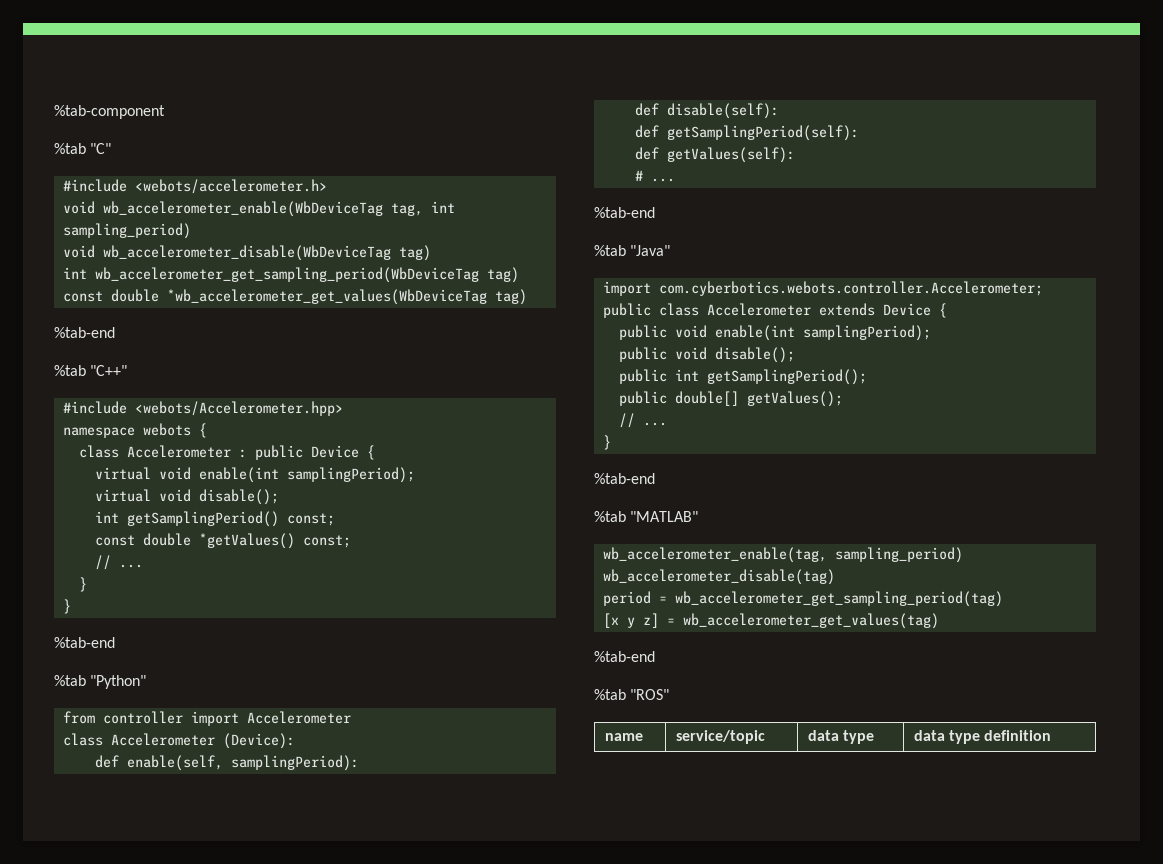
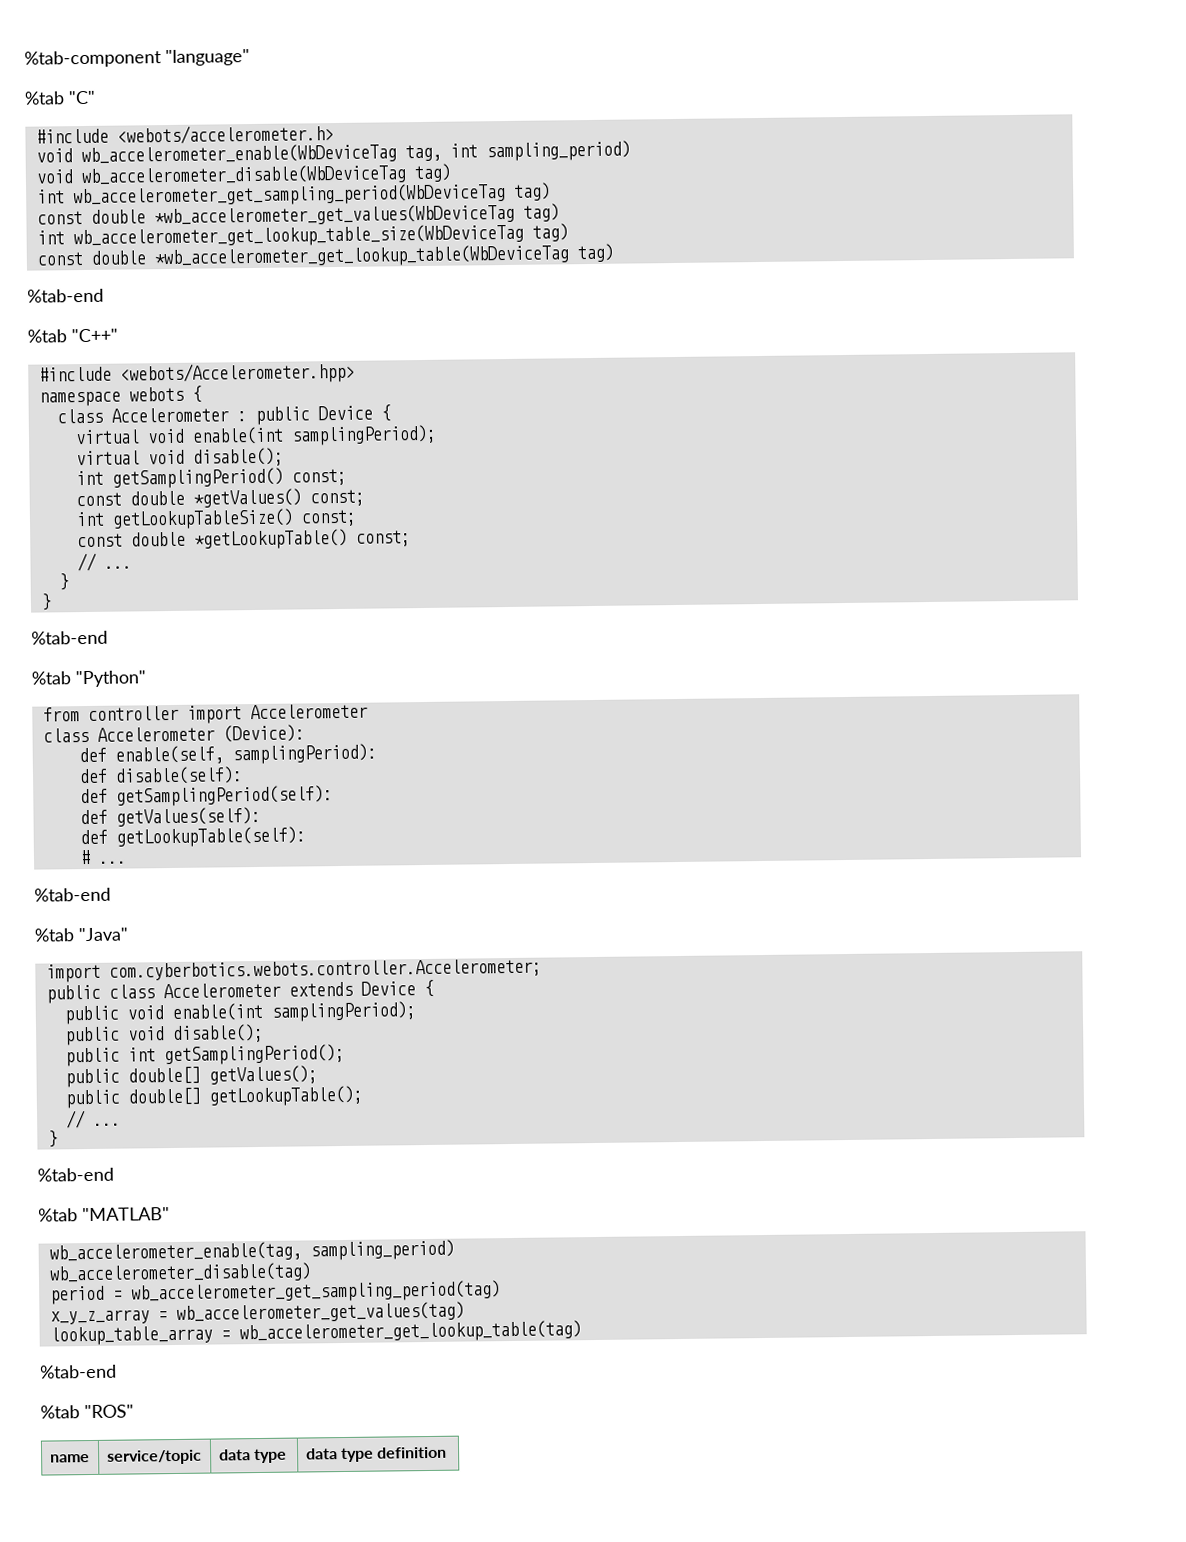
- %tab-component
+ %tab-component "language"
+ int wb_accelerometer_get_lookup_table_size(WbDeviceTag tag)
+ const double *wb_accelerometer_get_lookup_table(WbDeviceTag tag)
+ int getLookupTableSize() const;
+ const double *getLookupTable() const;
+ def getLookupTable(self):
+ public double[] getLookupTable();
- [x y z] = wb_accelerometer_get_values(tag)
+ x_y_z_array = wb_accelerometer_get_values(tag)
+ lookup_table_array = wb_accelerometer_get_lookup_table(tag)

